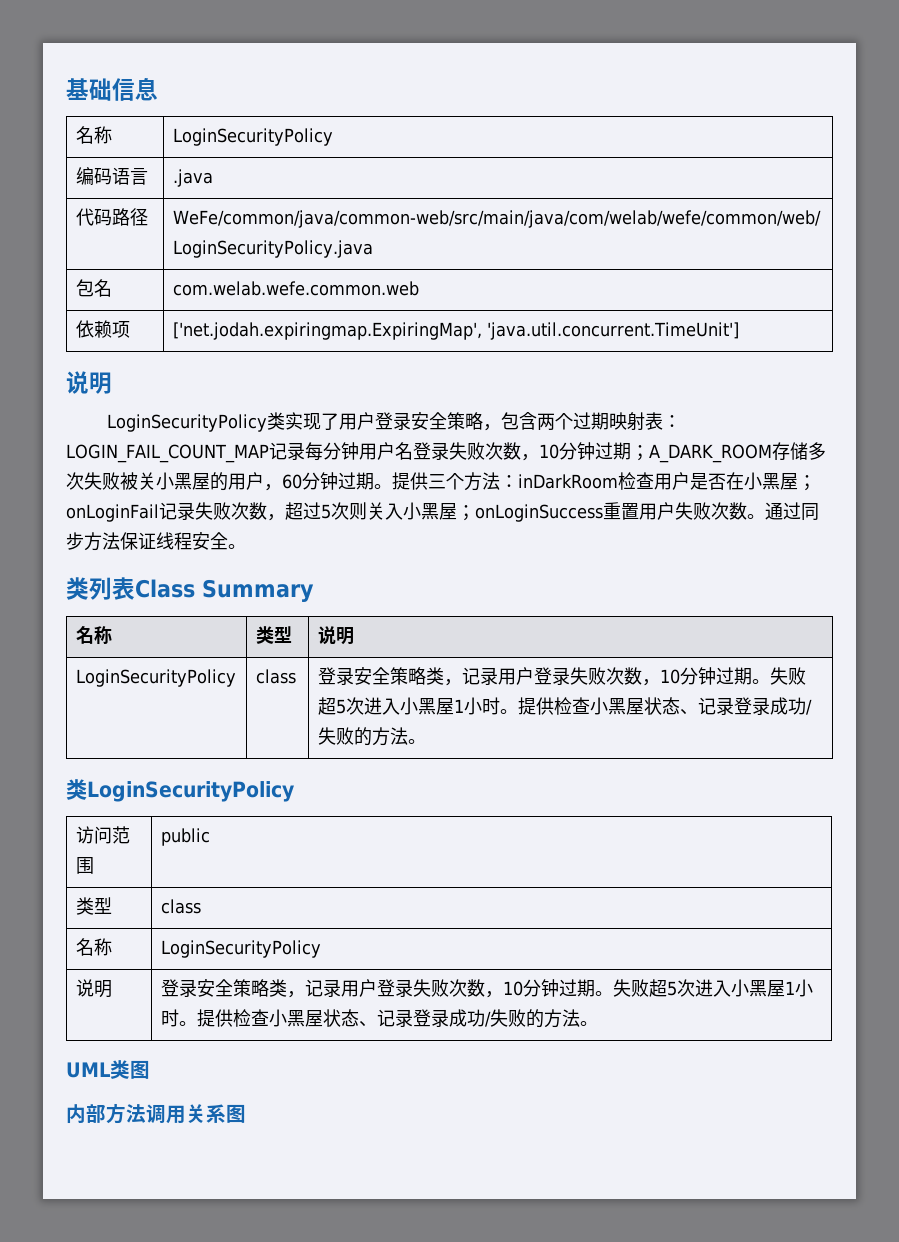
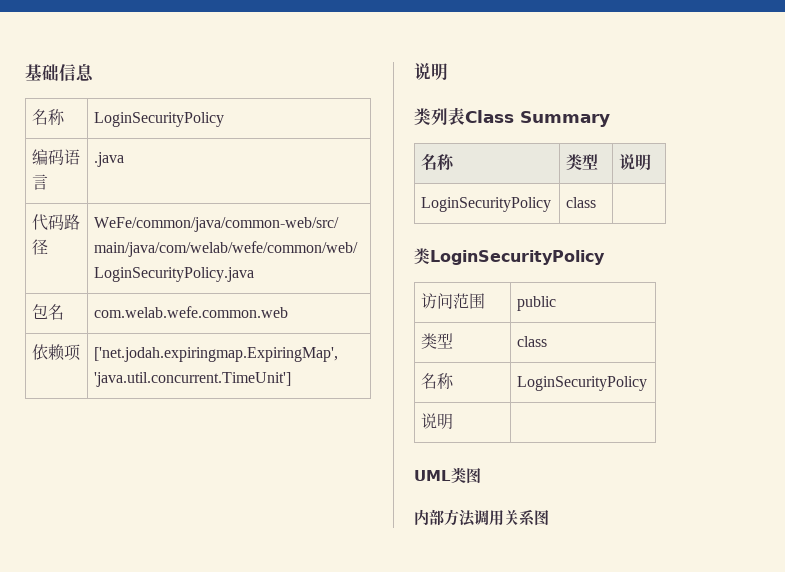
- LoginSecurityPolicy类实现了用户登录安全策略，包含两个过期映射表：LOGIN_FAIL_COUNT_MAP记录每分钟用户名登录失败次数，10分钟过期；A_DARK_ROOM存储多次失败被关小黑屋的用户，60分钟过期。提供三个方法：inDarkRoom检查用户是否在小黑屋；onLoginFail记录失败次数，超过5次则关入小黑屋；onLoginSuccess重置用户失败次数。通过同步方法保证线程安全。
- LoginSecurityPolicy | class | 登录安全策略类，记录用户登录失败次数，10分钟过期。失败超5次进入小黑屋1小时。提供检查小黑屋状态、记录登录成功/失败的方法。
+ LoginSecurityPolicy | class |
- 说明 | 登录安全策略类，记录用户登录失败次数，10分钟过期。失败超5次进入小黑屋1小时。提供检查小黑屋状态、记录登录成功/失败的方法。
+ 说明 |

